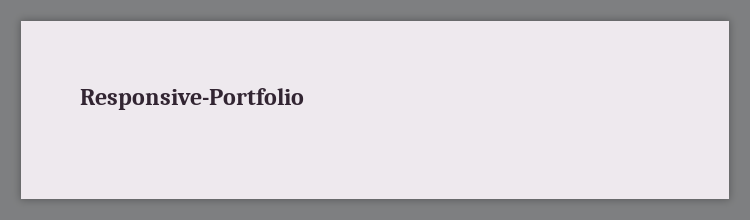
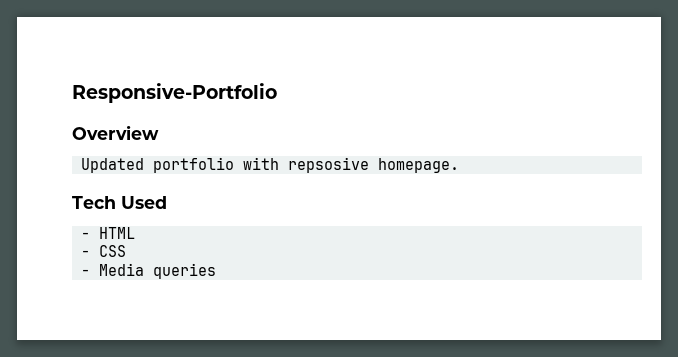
+ Overview
+ Updated portfolio with repsosive homepage.
+ Tech Used
+ - HTML
+ - CSS
+ - Media queries

